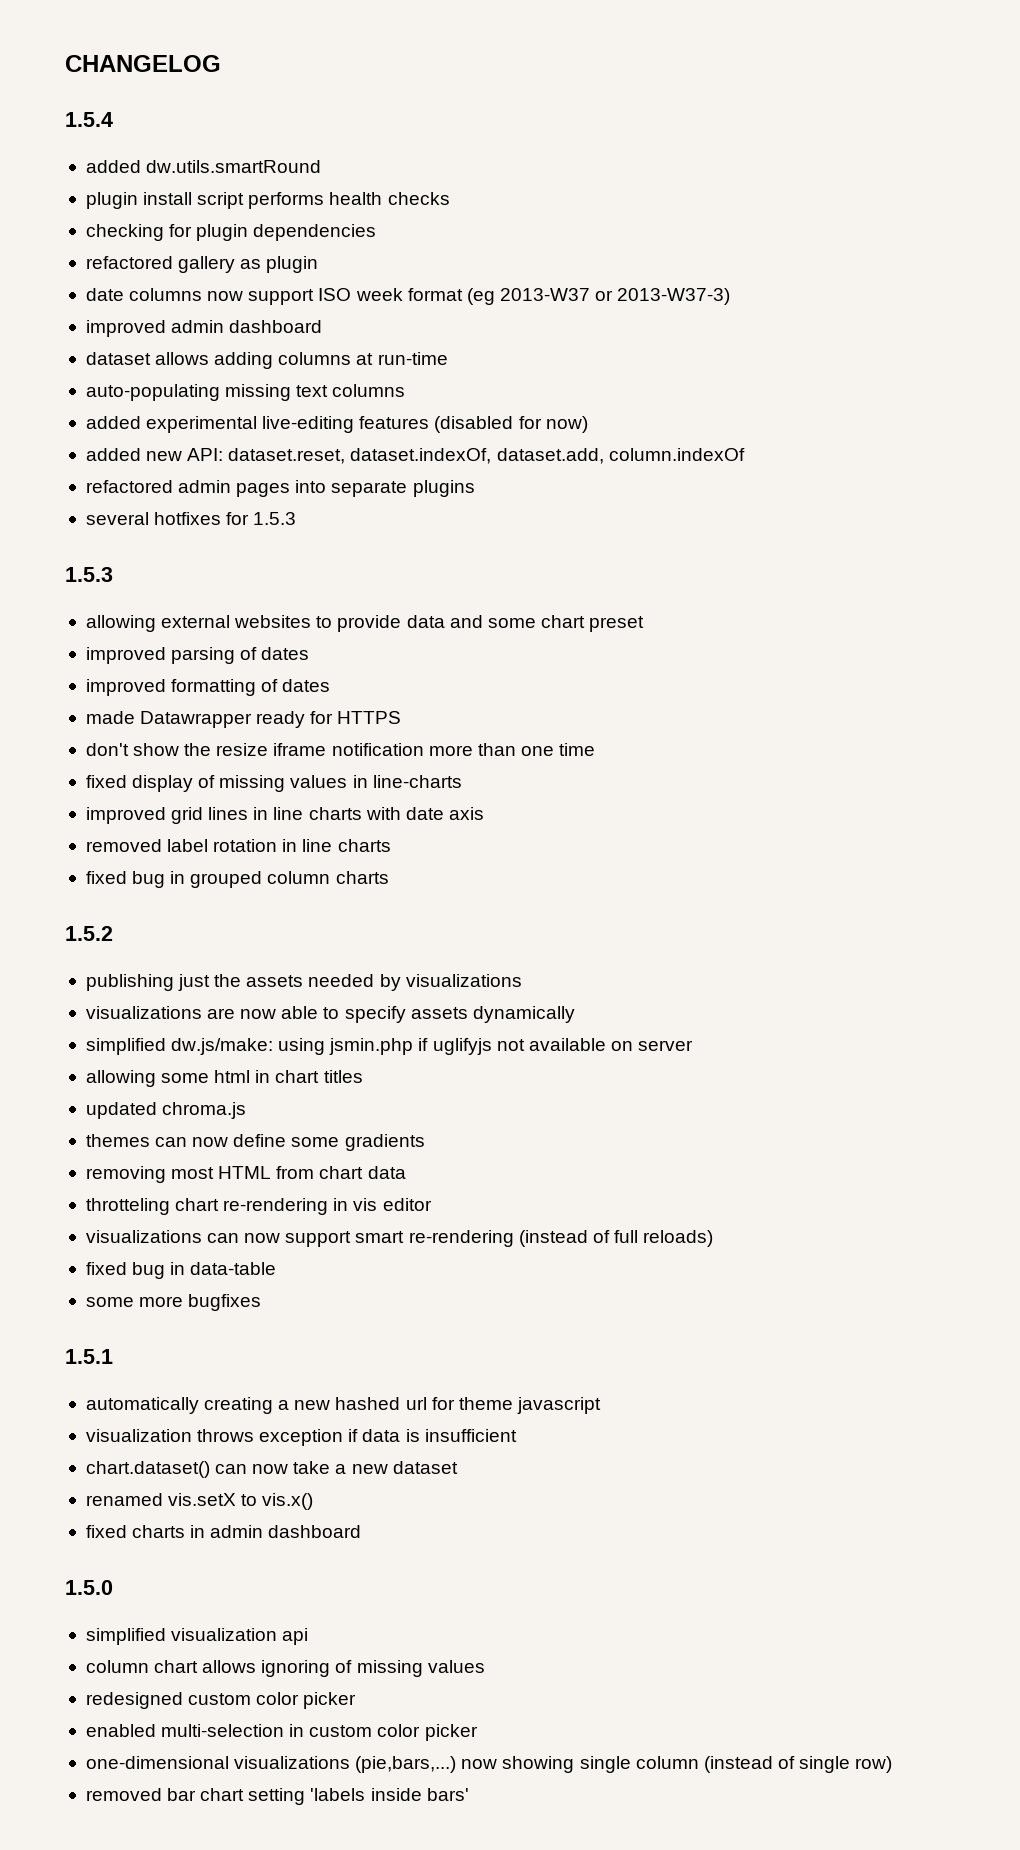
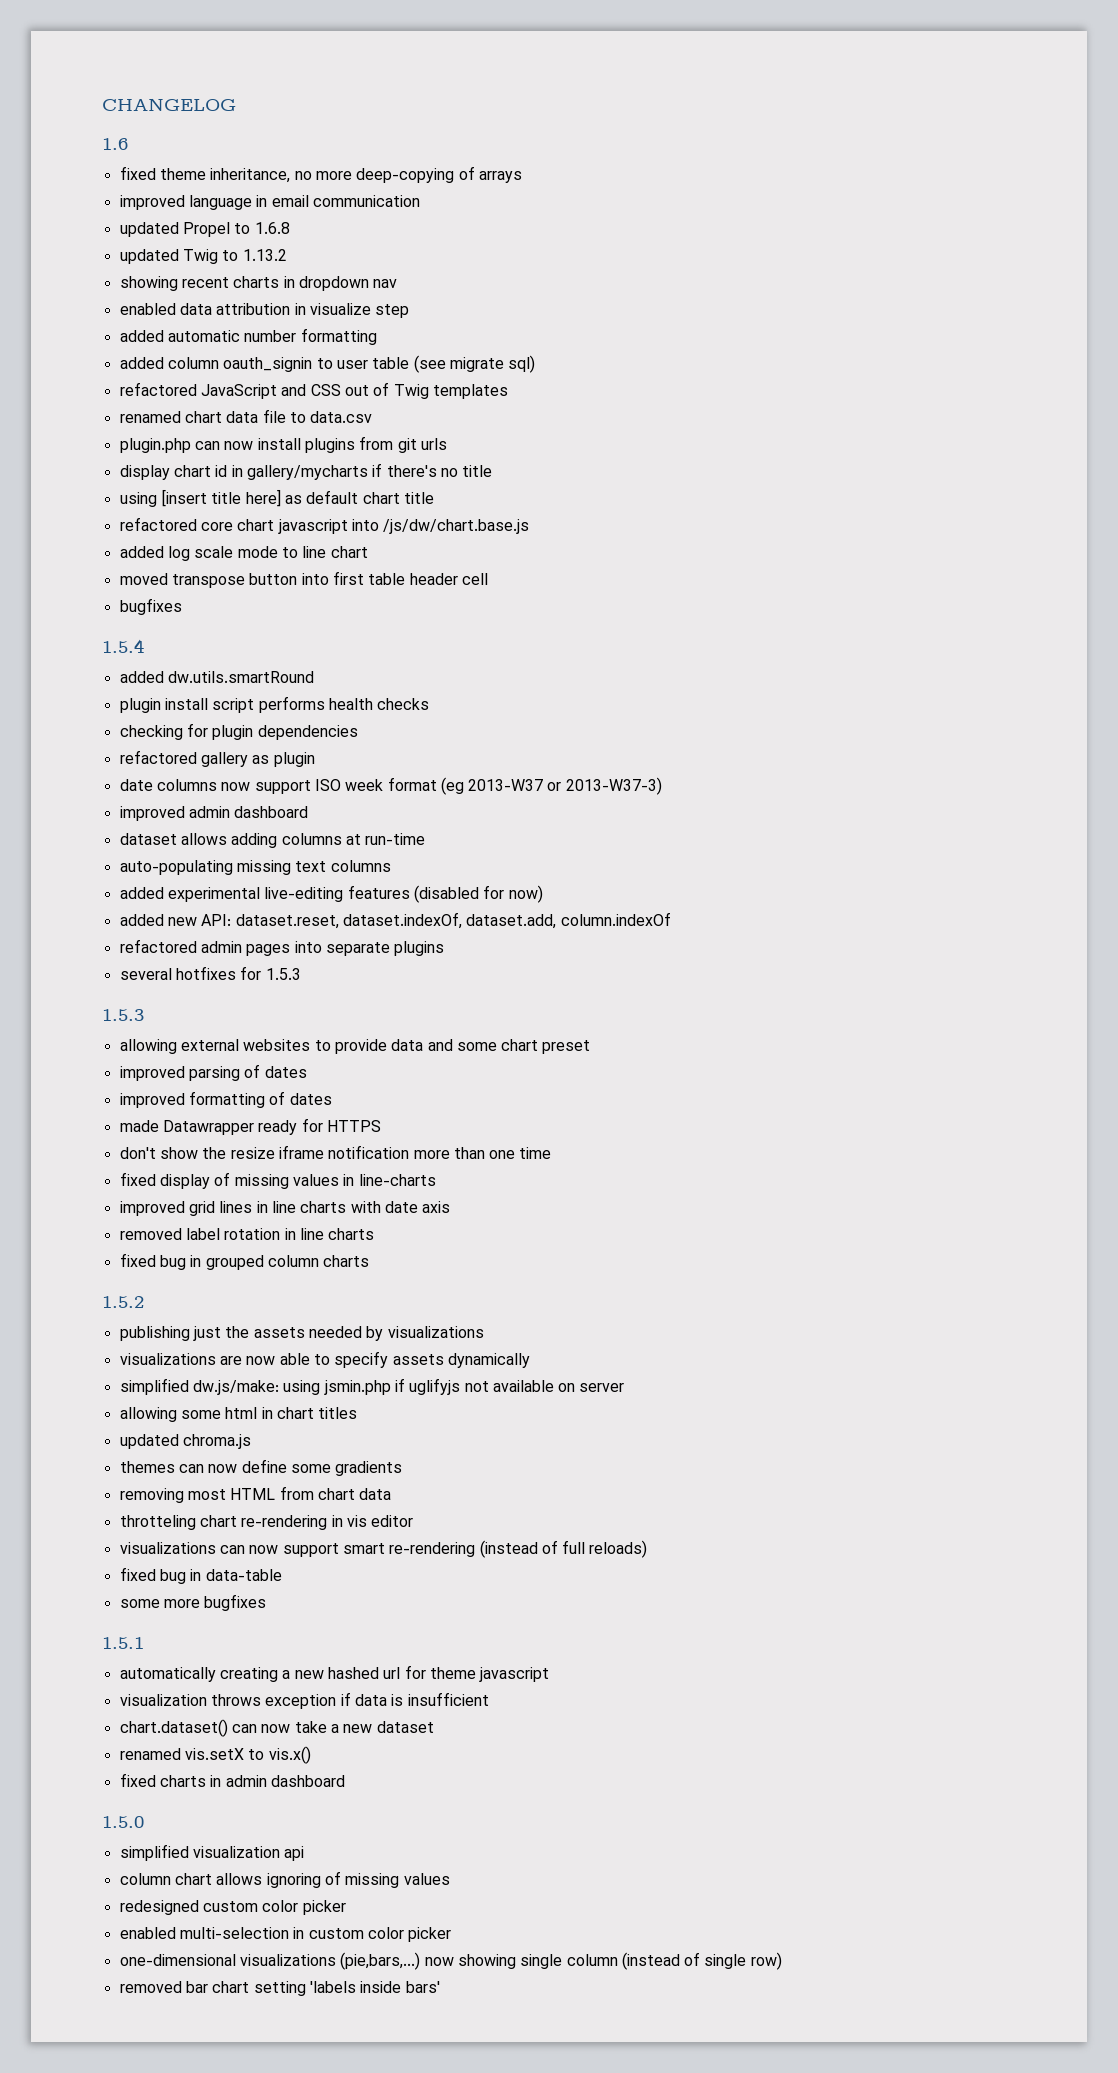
+ 1.6
+ fixed theme inheritance, no more deep-copying of arrays
+ improved language in email communication
+ updated Propel to 1.6.8
+ updated Twig to 1.13.2
+ showing recent charts in dropdown nav
+ enabled data attribution in visualize step
+ added automatic number formatting
+ added column oauth_signin to user table (see migrate sql)
+ refactored JavaScript and CSS out of Twig templates
+ renamed chart data file to data.csv
+ plugin.php can now install plugins from git urls
+ display chart id in gallery/mycharts if there's no title
+ using [insert title here] as default chart title
+ refactored core chart javascript into /js/dw/chart.base.js
+ added log scale mode to line chart
+ moved transpose button into first table header cell
+ bugfixes

